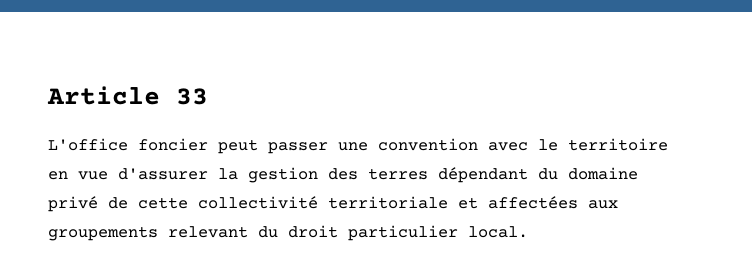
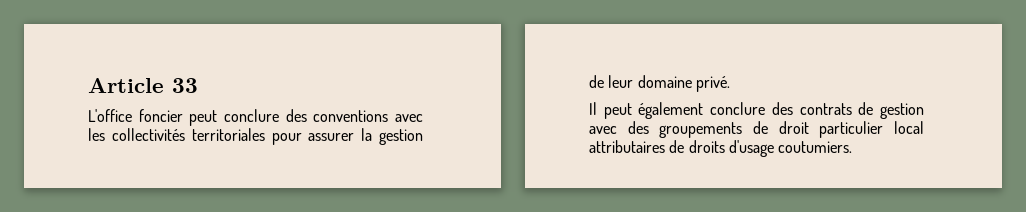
- L'office foncier peut passer une convention avec le territoire en vue d'assurer la gestion des terres dépendant du domaine privé de cette collectivité territoriale et affectées aux groupements relevant du droit particulier local.
+ L'office foncier peut conclure des conventions avec les collectivités territoriales pour assurer la gestion de leur domaine privé.
+ Il peut également conclure des contrats de gestion avec des groupements de droit particulier local attributaires de droits d'usage coutumiers.

